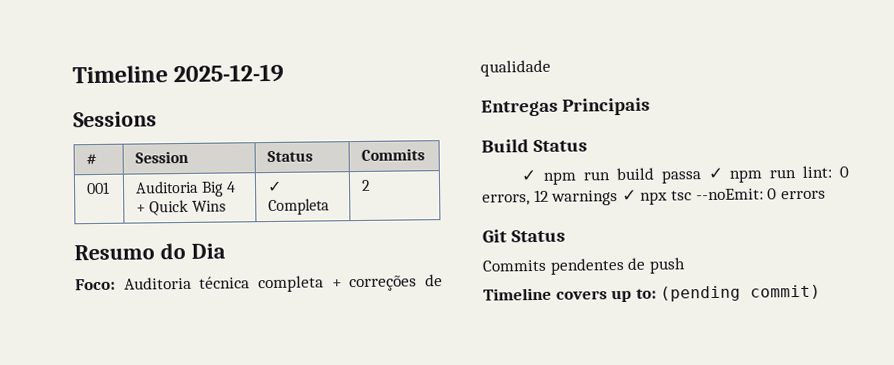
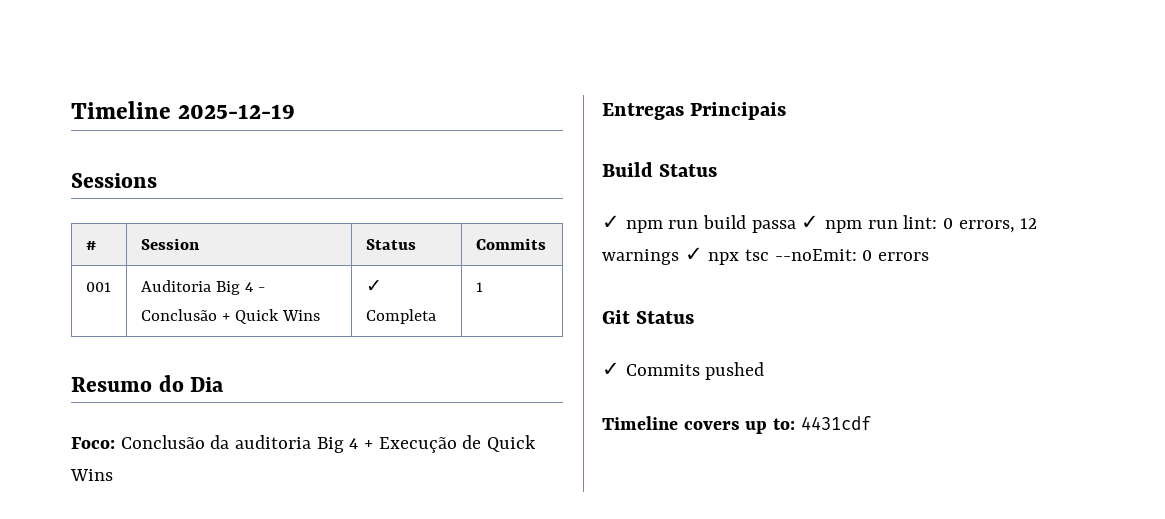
- 001 | Auditoria Big 4 + Quick Wins | ✓ Completa | 2
+ 001 | Auditoria Big 4 - Conclusão + Quick Wins | ✓ Completa | 1
- Foco: Auditoria técnica completa + correções de qualidade
+ Foco: Conclusão da auditoria Big 4 + Execução de Quick Wins
- Commits pendentes de push
+ ✓ Commits pushed
- Timeline covers up to: (pending commit)
+ Timeline covers up to: 4431cdf

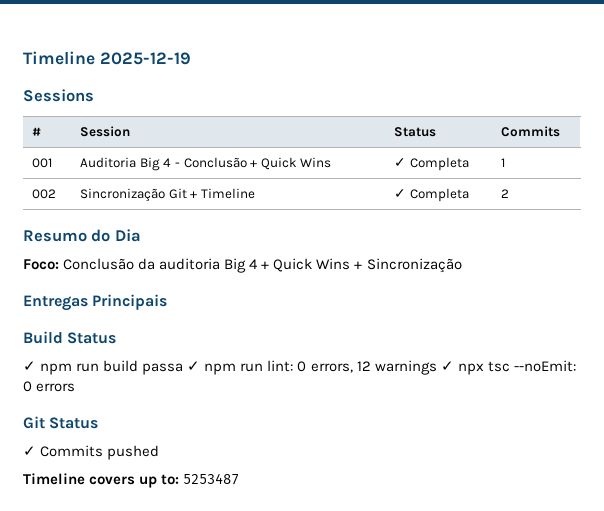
+ 002 | Sincronização Git + Timeline | ✓ Completa | 2
- Foco: Conclusão da auditoria Big 4 + Execução de Quick Wins
+ Foco: Conclusão da auditoria Big 4 + Quick Wins + Sincronização
- Timeline covers up to: 4431cdf
+ Timeline covers up to: 5253487

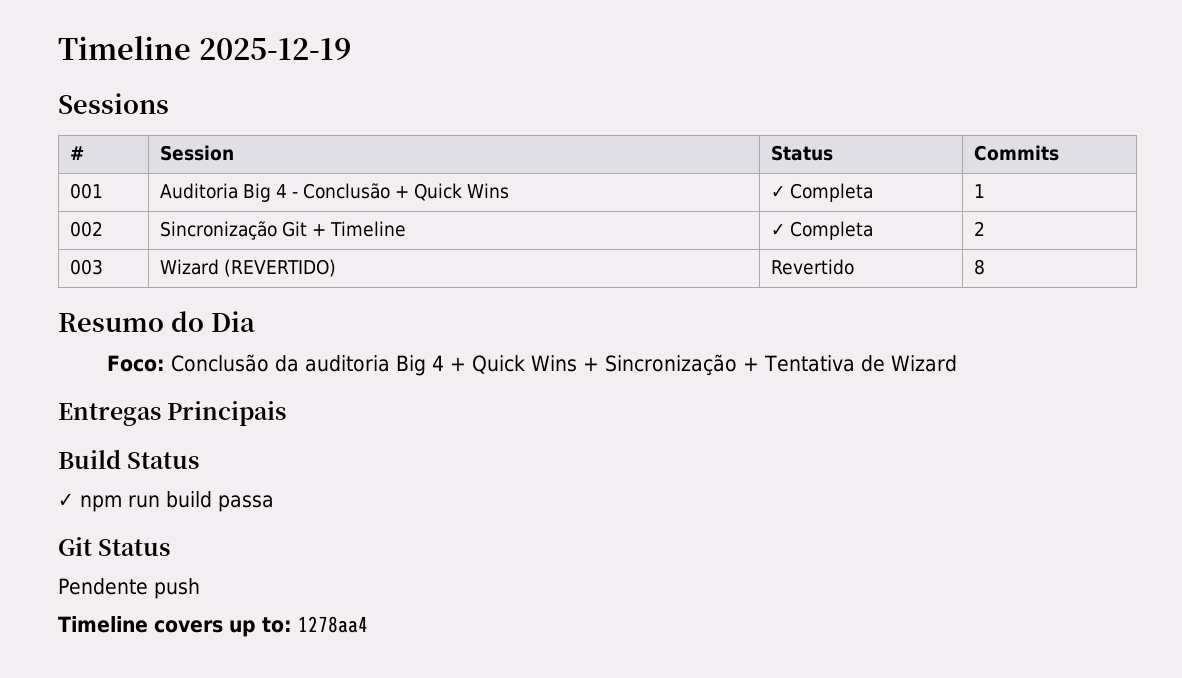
+ 003 | Wizard (REVERTIDO) | Revertido | 8
- Foco: Conclusão da auditoria Big 4 + Quick Wins + Sincronização
+ Foco: Conclusão da auditoria Big 4 + Quick Wins + Sincronização + Tentativa de Wizard
- ✓ npm run build passa ✓ npm run lint: 0 errors, 12 warnings ✓ npx tsc --noEmit: 0 errors
+ ✓ npm run build passa
- ✓ Commits pushed
+ Pendente push
- Timeline covers up to: 5253487
+ Timeline covers up to: 1278aa4

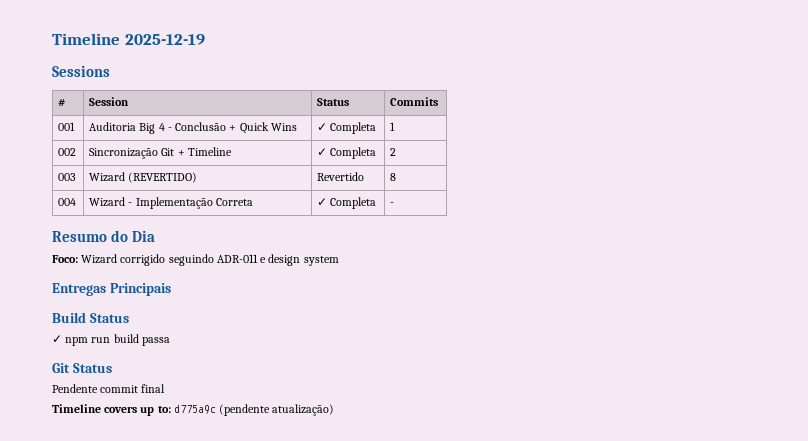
+ 004 | Wizard - Implementação Correta | ✓ Completa | -
  Resumo do Dia
- Foco: Conclusão da auditoria Big 4 + Quick Wins + Sincronização + Tentativa de Wizard
+ Foco: Wizard corrigido seguindo ADR-011 e design system
- Pendente push
+ Pendente commit final
- Timeline covers up to: 1278aa4
+ Timeline covers up to: d775a9c (pendente atualização)

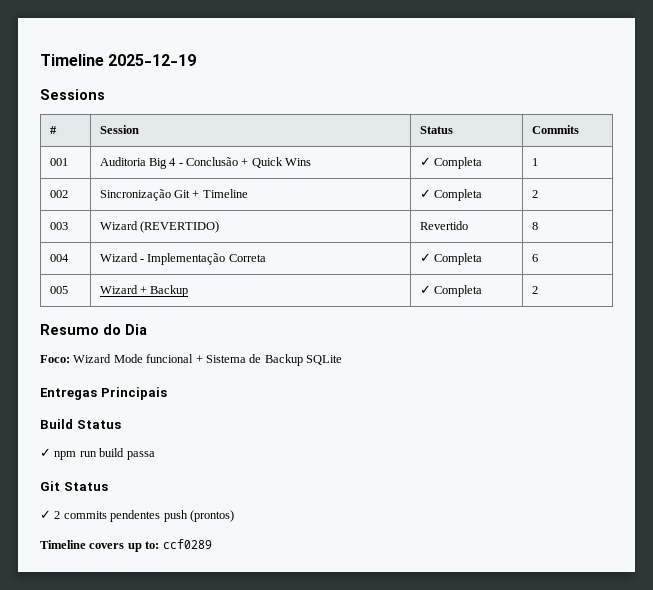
- 004 | Wizard - Implementação Correta | ✓ Completa | -
+ 004 | Wizard - Implementação Correta | ✓ Completa | 6
+ 005 | Wizard + Backup | ✓ Completa | 2
- Foco: Wizard corrigido seguindo ADR-011 e design system
+ Foco: Wizard Mode funcional + Sistema de Backup SQLite
- Pendente commit final
+ ✓ 2 commits pendentes push (prontos)
- Timeline covers up to: d775a9c (pendente atualização)
+ Timeline covers up to: ccf0289

